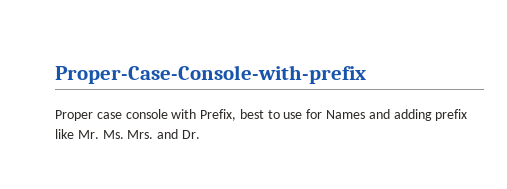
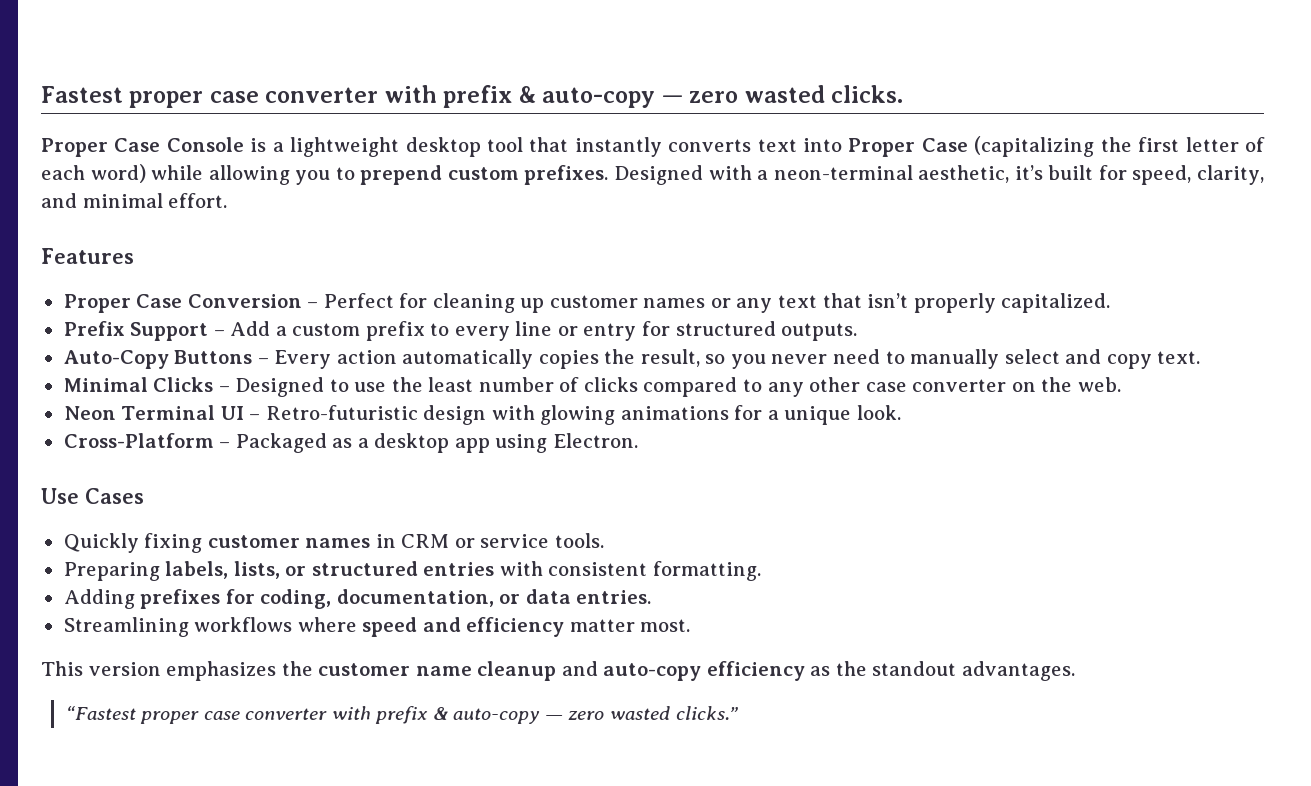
- Proper-Case-Console-with-prefix
- Proper case console with Prefix, best to use for Names and adding prefix like Mr. Ms. Mrs. and Dr.
+ Fastest proper case converter with prefix & auto-copy — zero wasted clicks.
+ Proper Case Console is a lightweight desktop tool that instantly converts text into Proper Case (capitalizing the first letter of each word) while allowing you to prepend custom prefixes. Designed with a neon-terminal aesthetic, it’s built for speed, clarity, and minimal effort.
+ Features
+ Proper Case Conversion – Perfect for cleaning up customer names or any text that isn’t properly capitalized.
+ Prefix Support – Add a custom prefix to every line or entry for structured outputs.
+ Auto-Copy Buttons – Every action automatically copies the result, so you never need to manually select and copy text.
+ Minimal Clicks – Designed to use the least number of clicks compared to any other case converter on the web.
+ Neon Terminal UI – Retro-futuristic design with glowing animations for a unique look.
+ Cross-Platform – Packaged as a desktop app using Electron.
+ Use Cases
+ Quickly fixing customer names in CRM or service tools.
+ Preparing labels, lists, or structured entries with consistent formatting.
+ Adding prefixes for coding, documentation, or data entries.
+ Streamlining workflows where speed and efficiency matter most.
+ This version emphasizes the customer name cleanup and auto-copy efficiency as the standout advantages.
+ “Fastest proper case converter with prefix & auto-copy — zero wasted clicks.”

